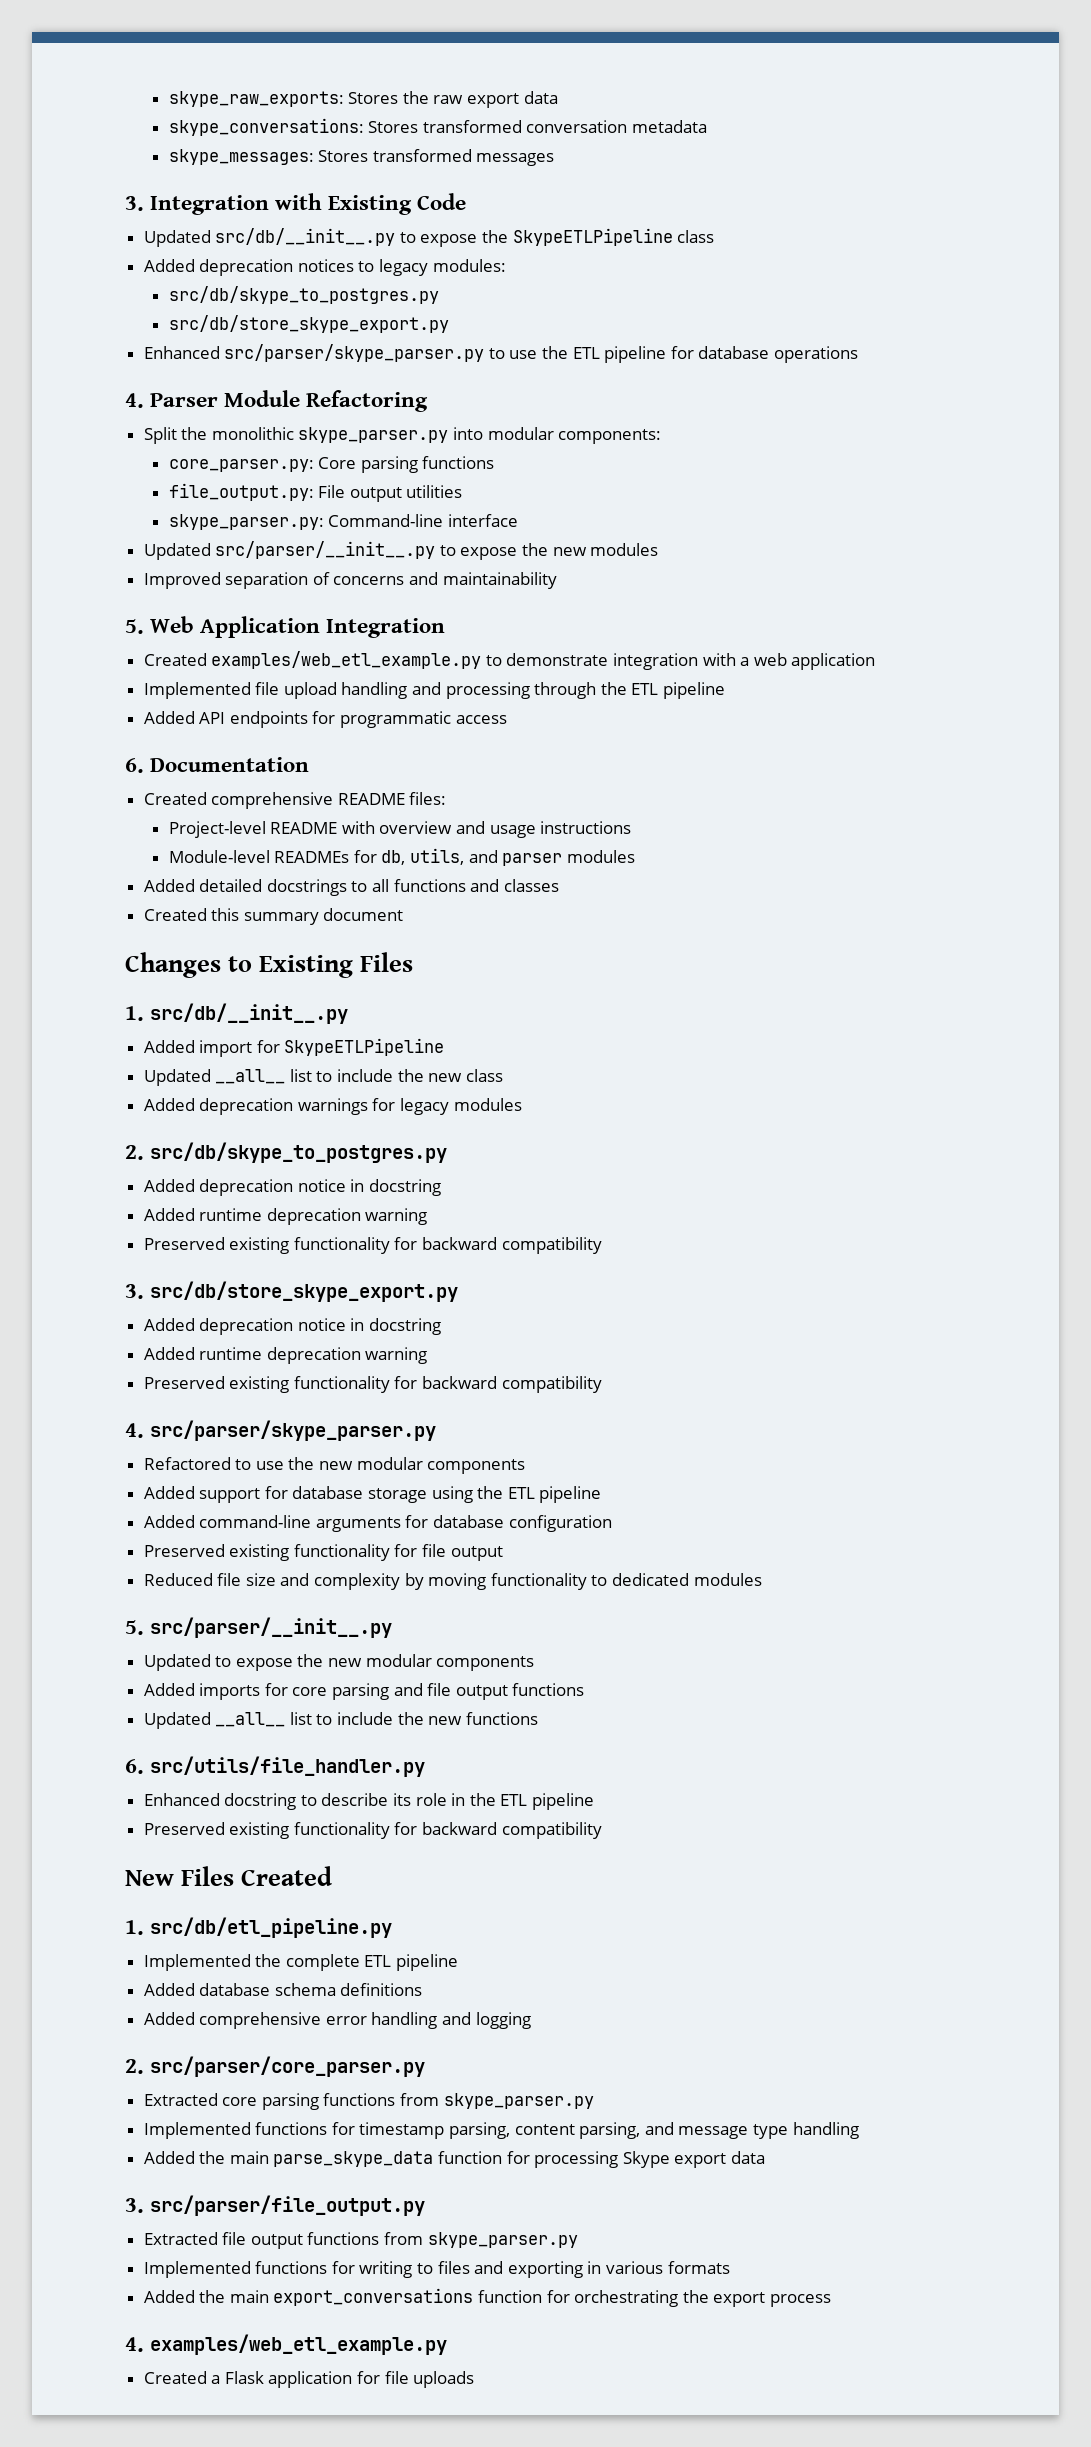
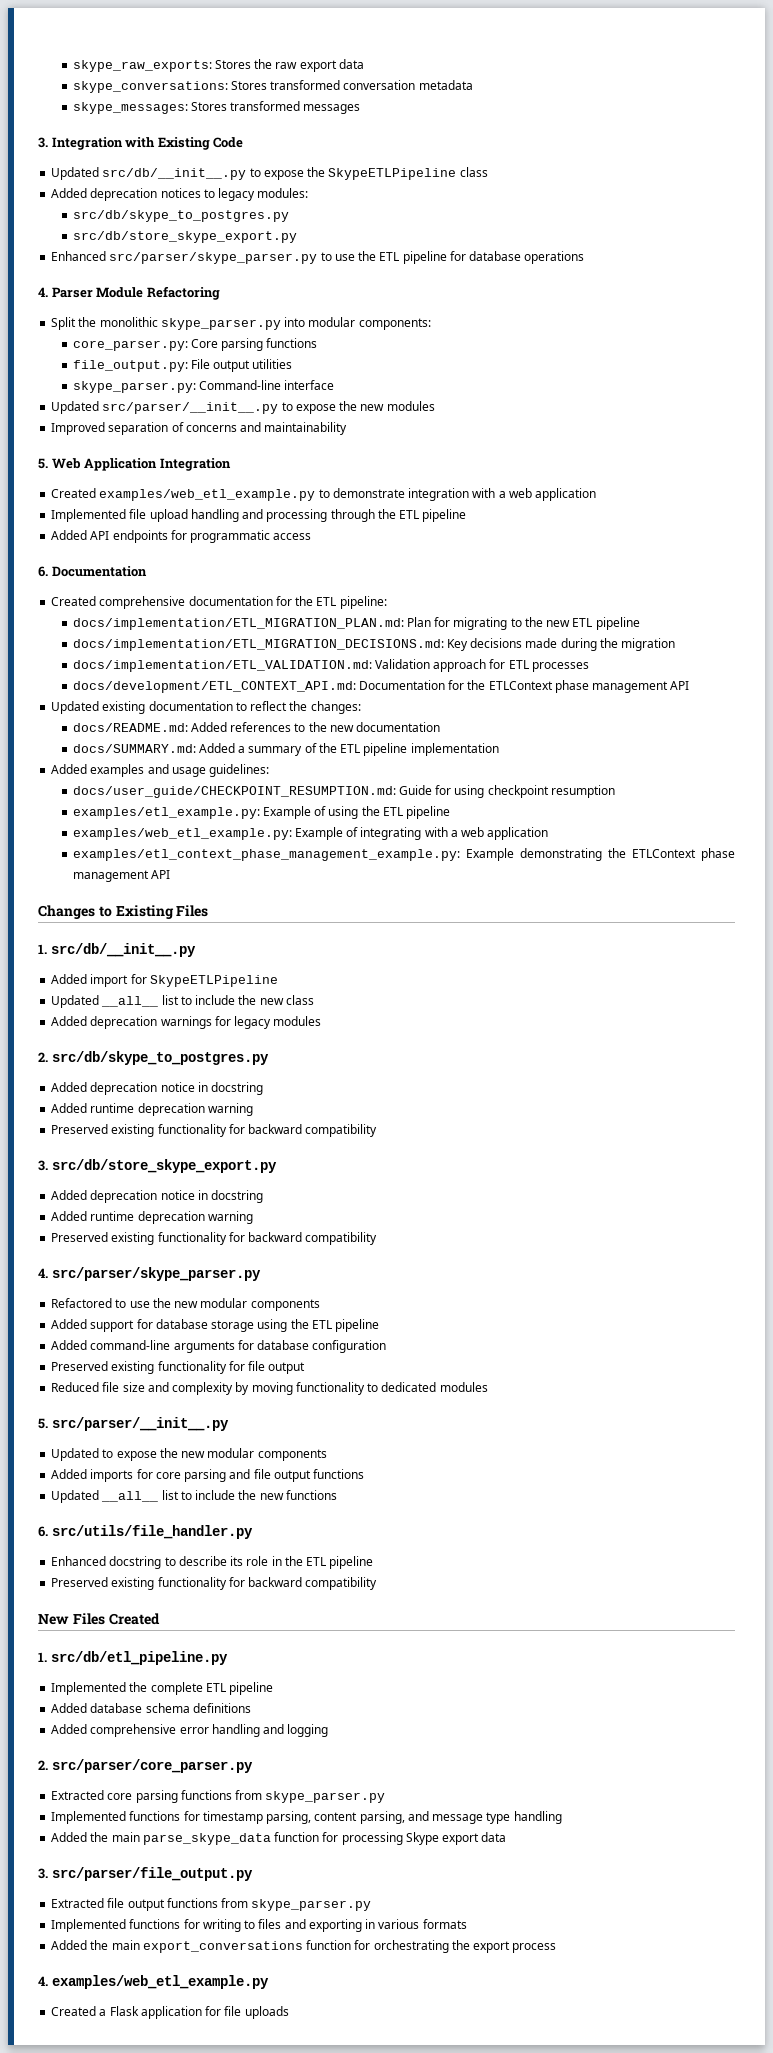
- Created comprehensive README files:
- Project-level README with overview and usage instructions
- Module-level READMEs for db, utils, and parser modules
- Added detailed docstrings to all functions and classes
- Created this summary document
+ Created comprehensive documentation for the ETL pipeline:
+ docs/implementation/ETL_MIGRATION_PLAN.md: Plan for migrating to the new ETL pipeline
+ docs/implementation/ETL_MIGRATION_DECISIONS.md: Key decisions made during the migration
+ docs/implementation/ETL_VALIDATION.md: Validation approach for ETL processes
+ docs/development/ETL_CONTEXT_API.md: Documentation for the ETLContext phase management API
+ Updated existing documentation to reflect the changes:
+ docs/README.md: Added references to the new documentation
+ docs/SUMMARY.md: Added a summary of the ETL pipeline implementation
+ Added examples and usage guidelines:
+ docs/user_guide/CHECKPOINT_RESUMPTION.md: Guide for using checkpoint resumption
+ examples/etl_example.py: Example of using the ETL pipeline
+ examples/web_etl_example.py: Example of integrating with a web application
+ examples/etl_context_phase_management_example.py: Example demonstrating the ETLContext phase management API

